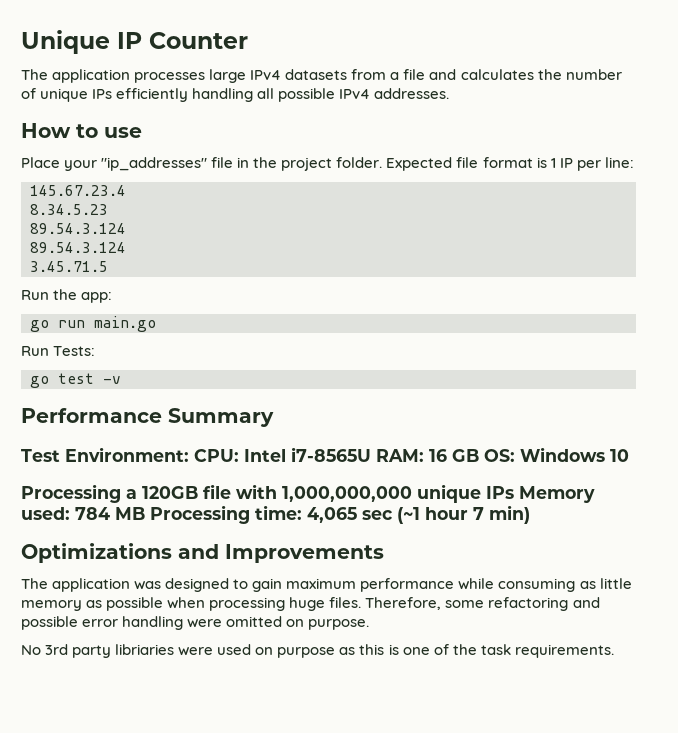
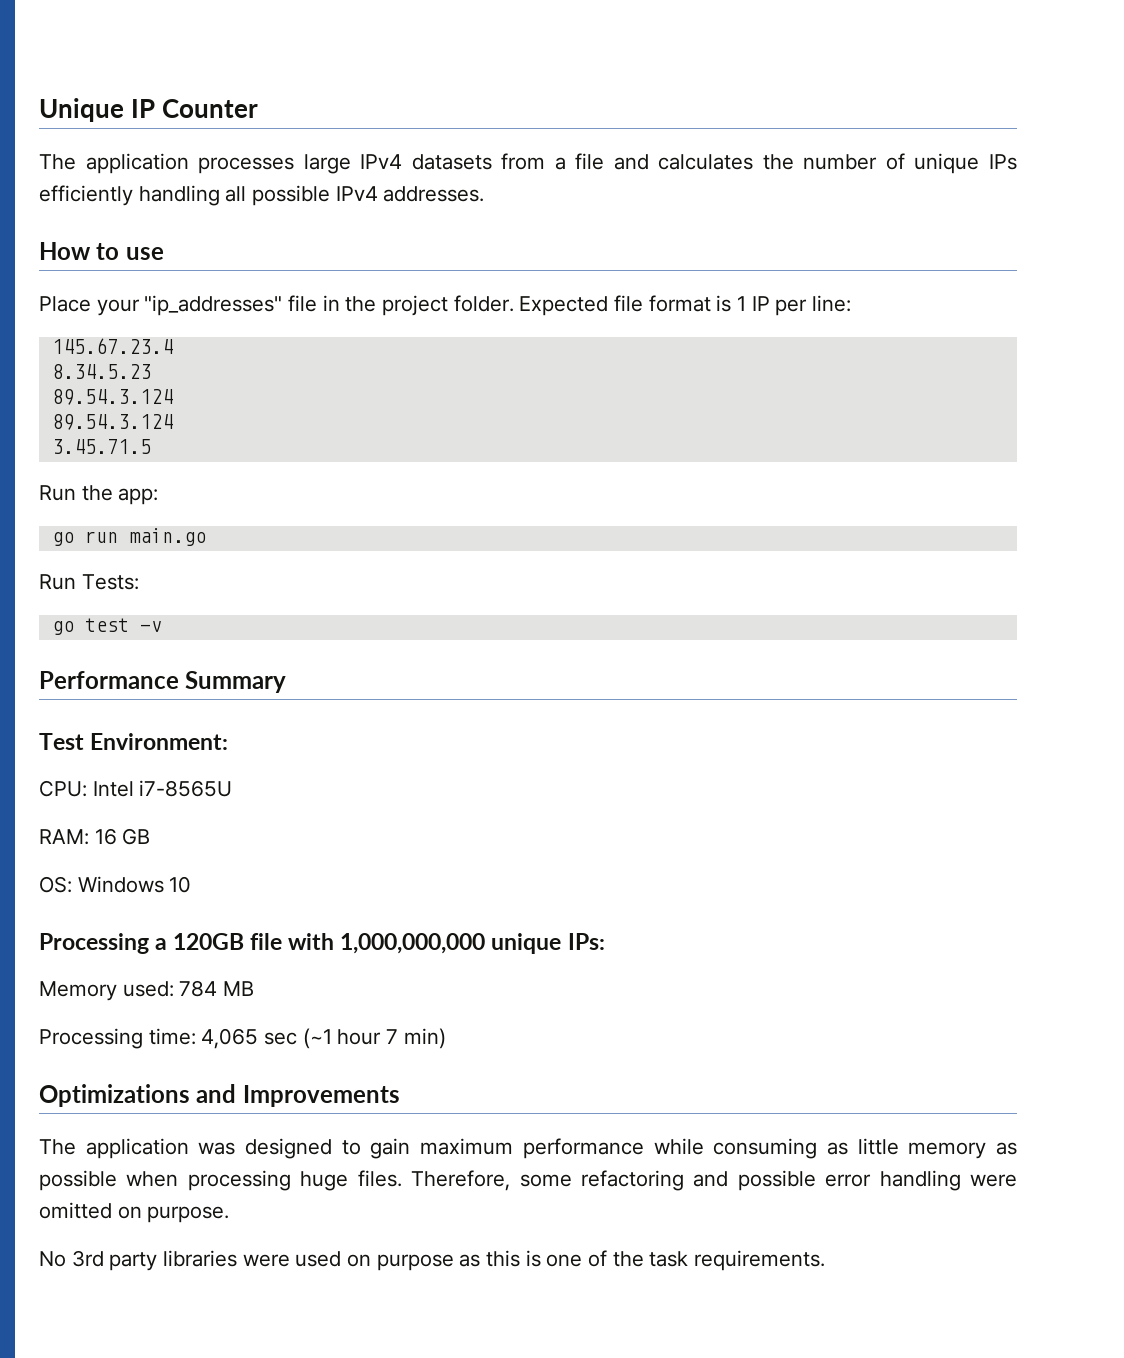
- Test Environment: CPU: Intel i7-8565U RAM: 16 GB OS: Windows 10
+ Test Environment:
+ CPU: Intel i7-8565U
+ RAM: 16 GB
+ OS: Windows 10
- Processing a 120GB file with 1,000,000,000 unique IPs Memory used: 784 MB Processing time: 4,065 sec (~1 hour 7 min)
+ Processing a 120GB file with 1,000,000,000 unique IPs:
+ Memory used: 784 MB
+ Processing time: 4,065 sec (~1 hour 7 min)
- No 3rd party libriaries were used on purpose as this is one of the task requirements.
+ No 3rd party libraries were used on purpose as this is one of the task requirements.

